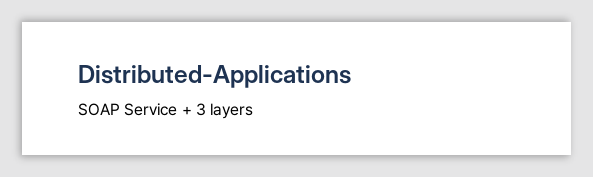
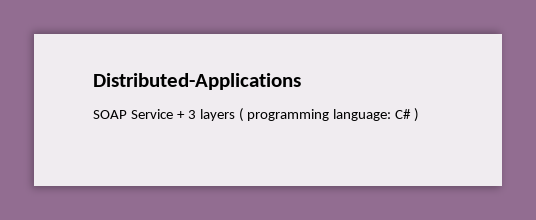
- SOAP Service + 3 layers
+ SOAP Service + 3 layers ( programming language: C# )

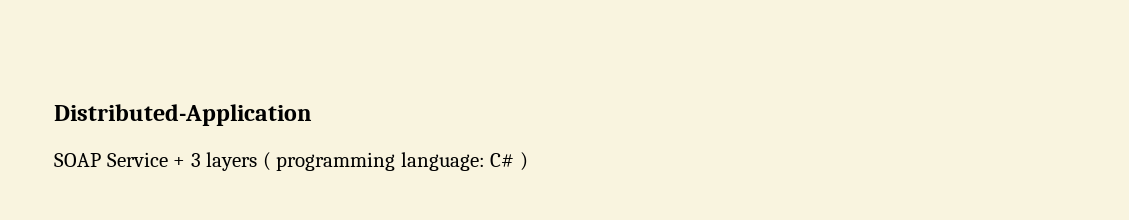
- Distributed-Applications
+ Distributed-Application

